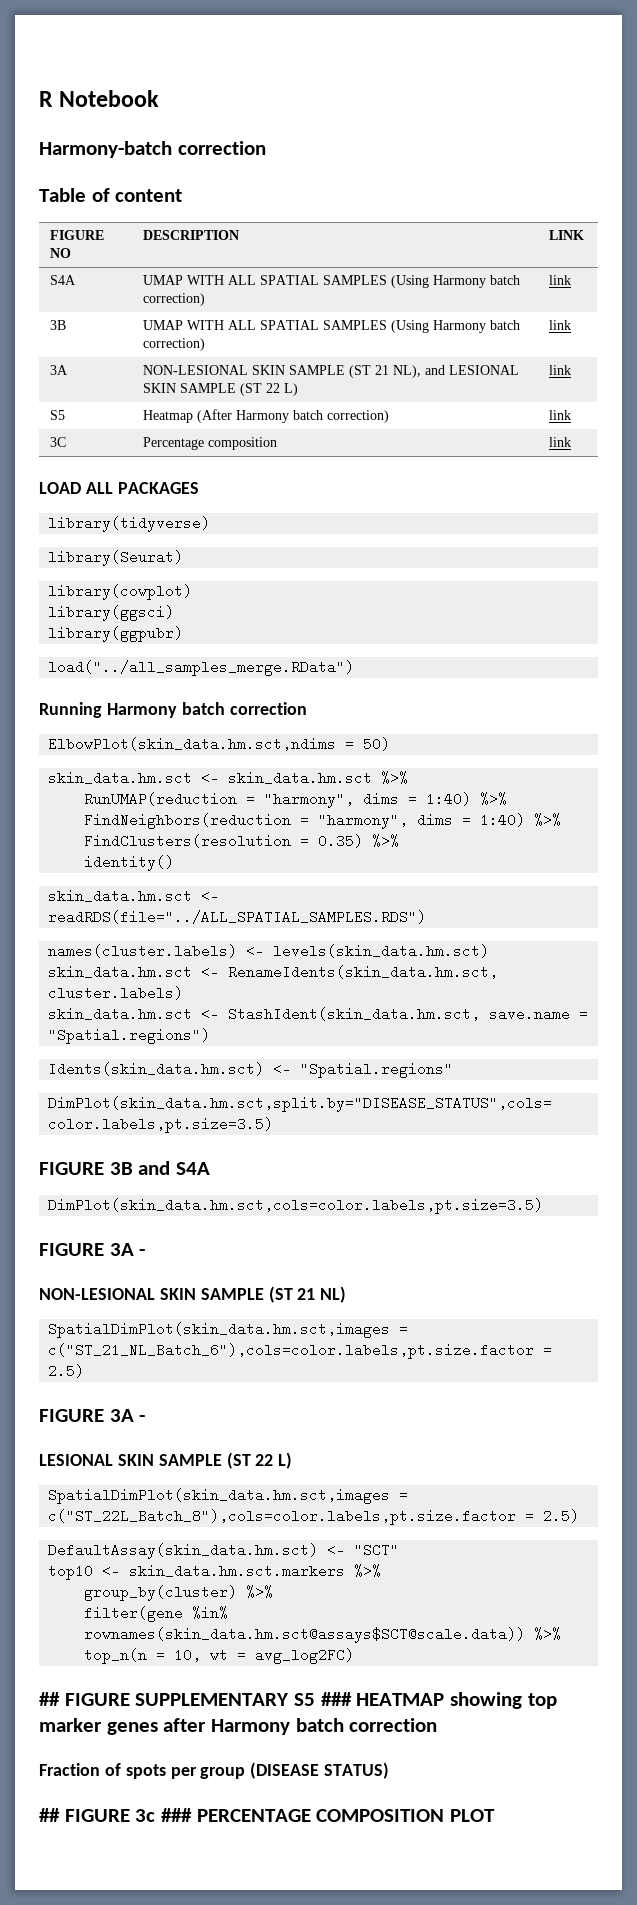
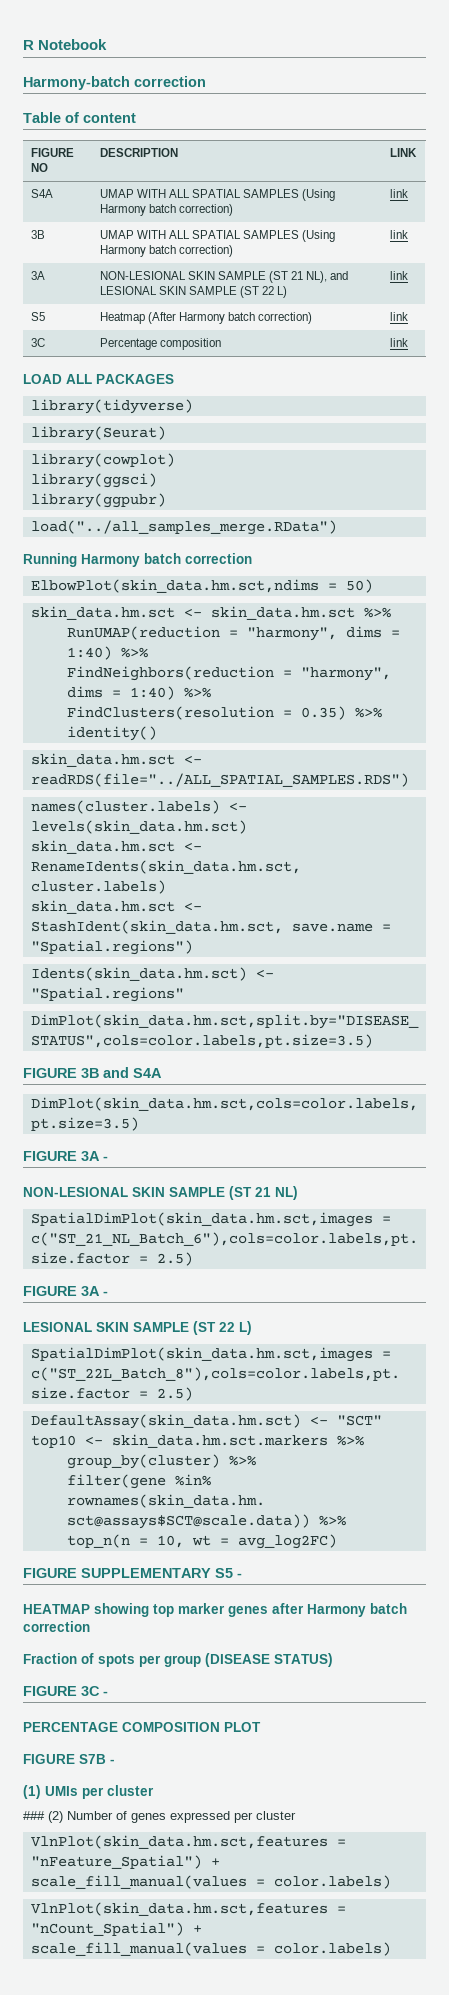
- ## FIGURE SUPPLEMENTARY S5 ### HEATMAP showing top marker genes after Harmony batch correction
+ FIGURE SUPPLEMENTARY S5 -
+ HEATMAP showing top marker genes after Harmony batch correction
- ## FIGURE 3c ### PERCENTAGE COMPOSITION PLOT
+ FIGURE 3C -
+ PERCENTAGE COMPOSITION PLOT
+ FIGURE S7B -
+ (1) UMIs per cluster
+ ### (2) Number of genes expressed per cluster
+ VlnPlot(skin_data.hm.sct,features = "nFeature_Spatial") + scale_fill_manual(values = color.labels)
+ VlnPlot(skin_data.hm.sct,features = "nCount_Spatial") + scale_fill_manual(values = color.labels)

